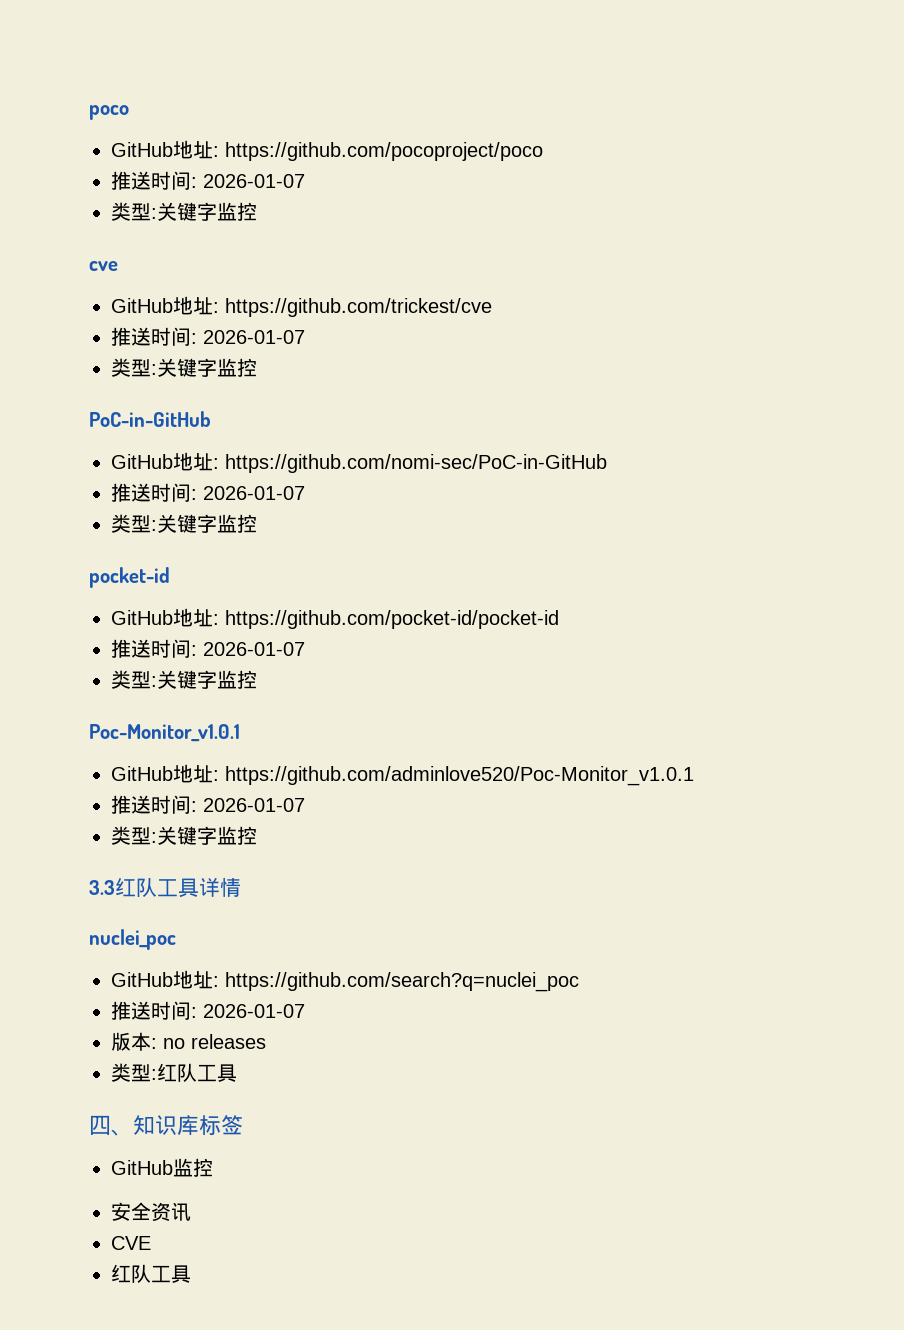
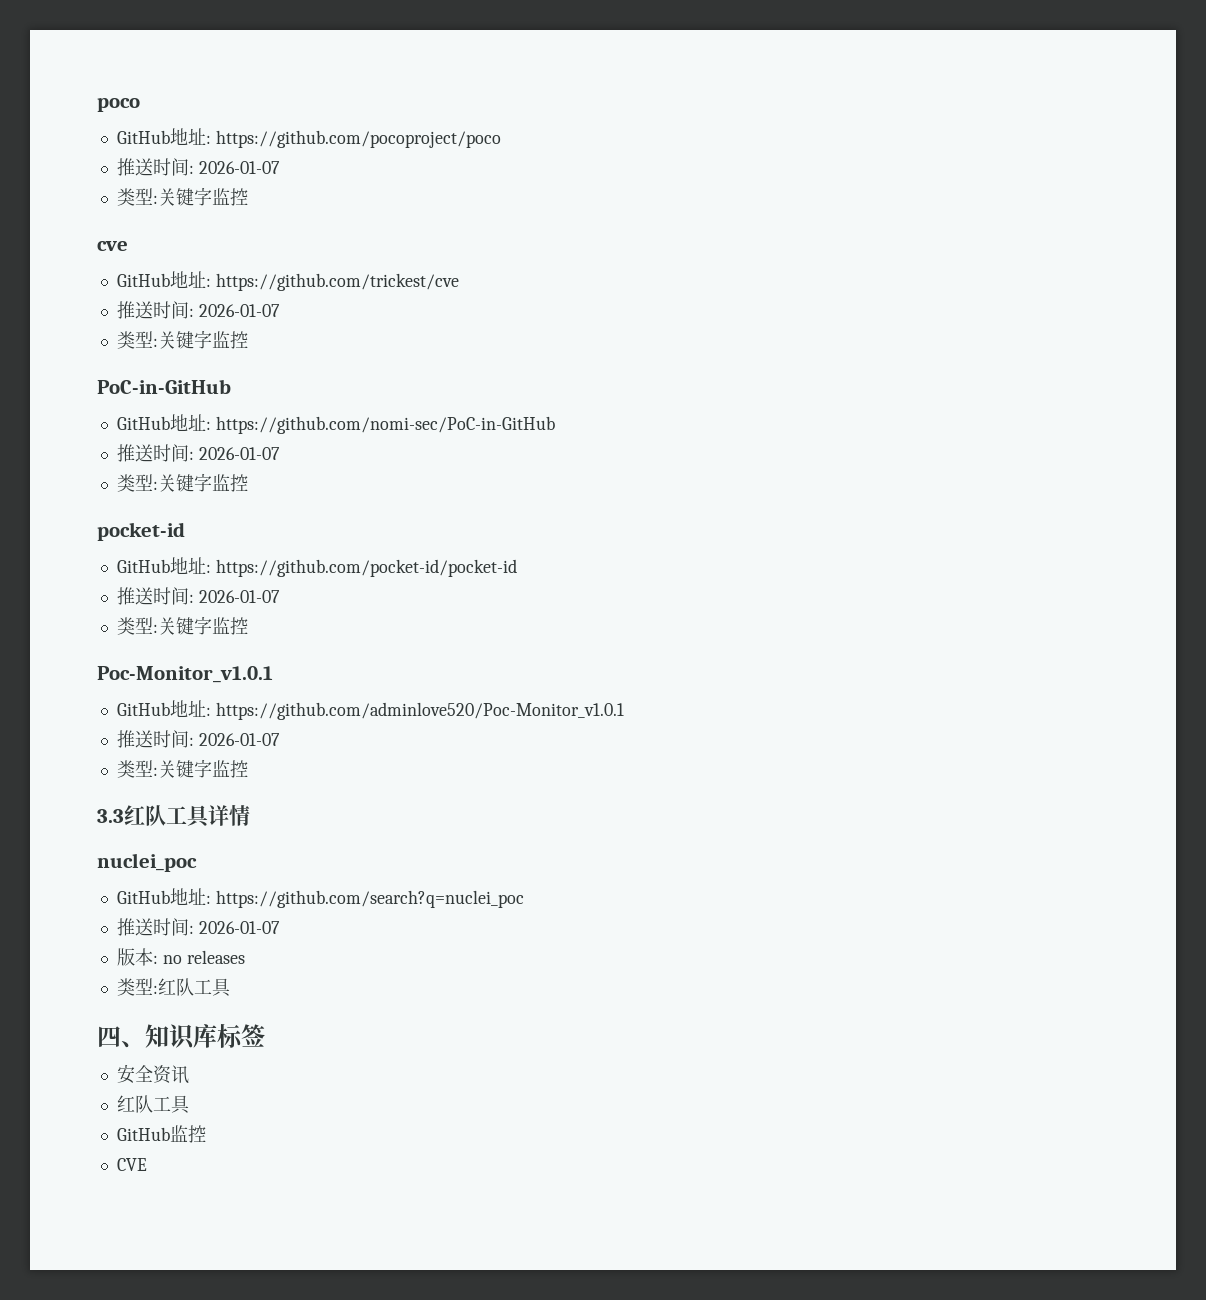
- GitHub监控
  安全资讯
+ 红队工具
+ GitHub监控
  CVE
- 红队工具

